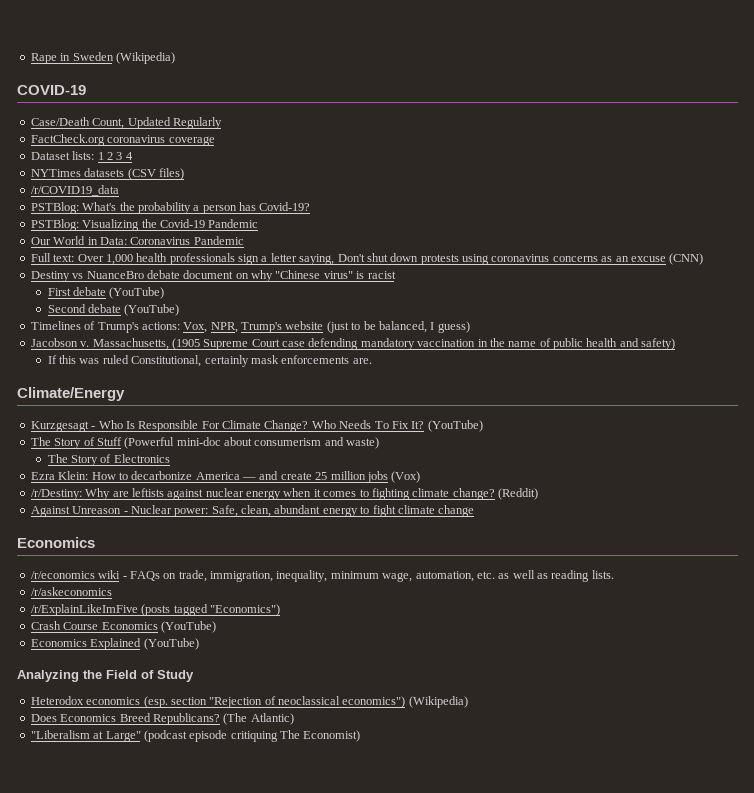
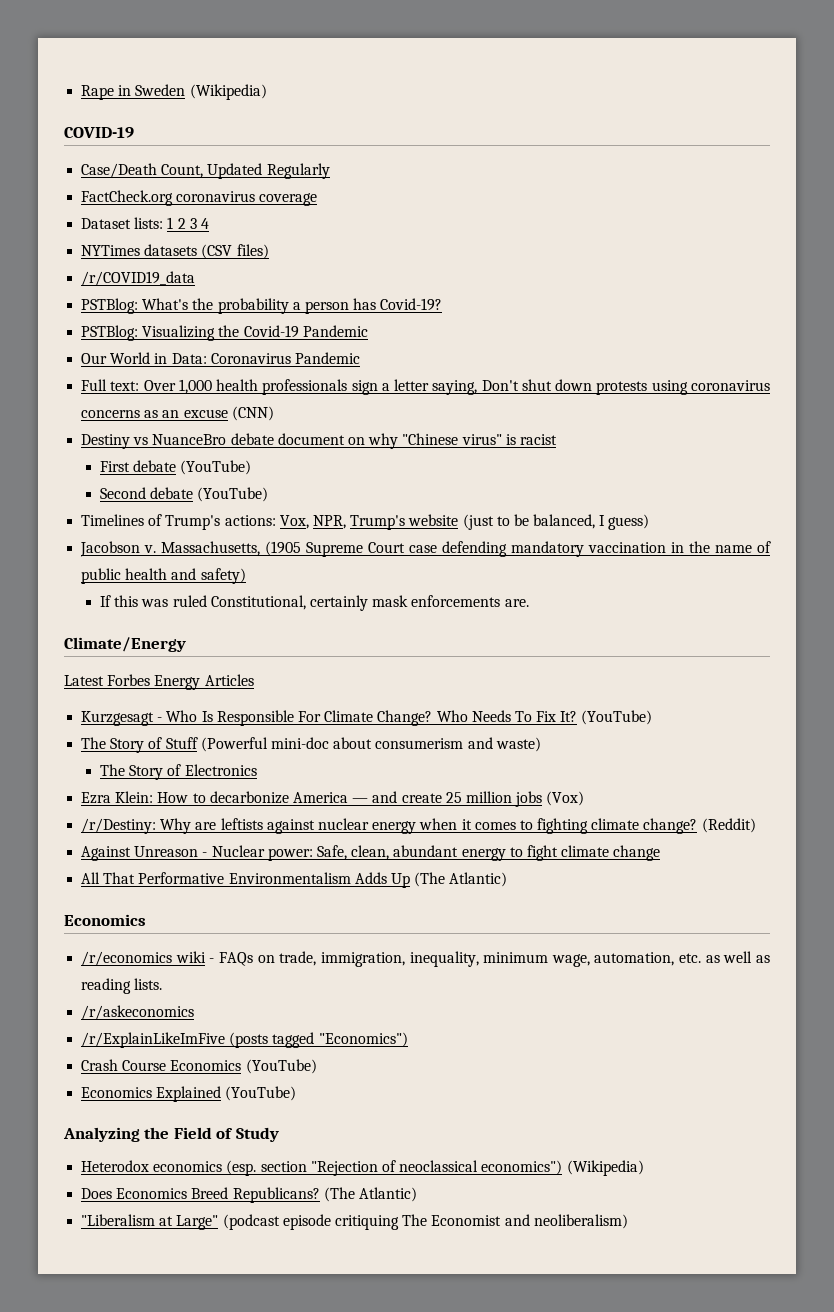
+ Latest Forbes Energy Articles
+ All That Performative Environmentalism Adds Up (The Atlantic)
- "Liberalism at Large" (podcast episode critiquing The Economist)
+ "Liberalism at Large" (podcast episode critiquing The Economist and neoliberalism)

